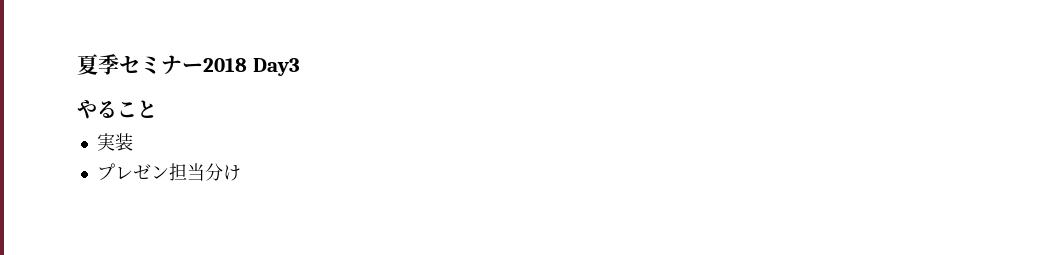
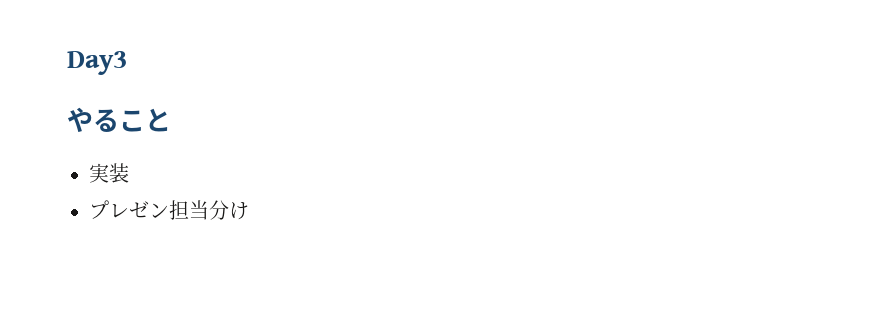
- 夏季セミナー2018 Day3
+ Day3

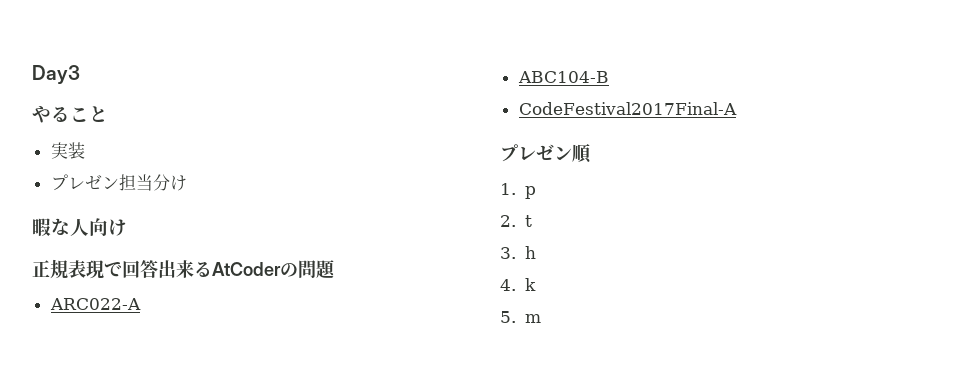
+ 暇な人向け
+ 正規表現で回答出来るAtCoderの問題
+ ARC022-A
+ ABC104-B
+ CodeFestival2017Final-A
+ プレゼン順
+ 1. p
+ 2. t
+ 3. h
+ 4. k
+ 5. m

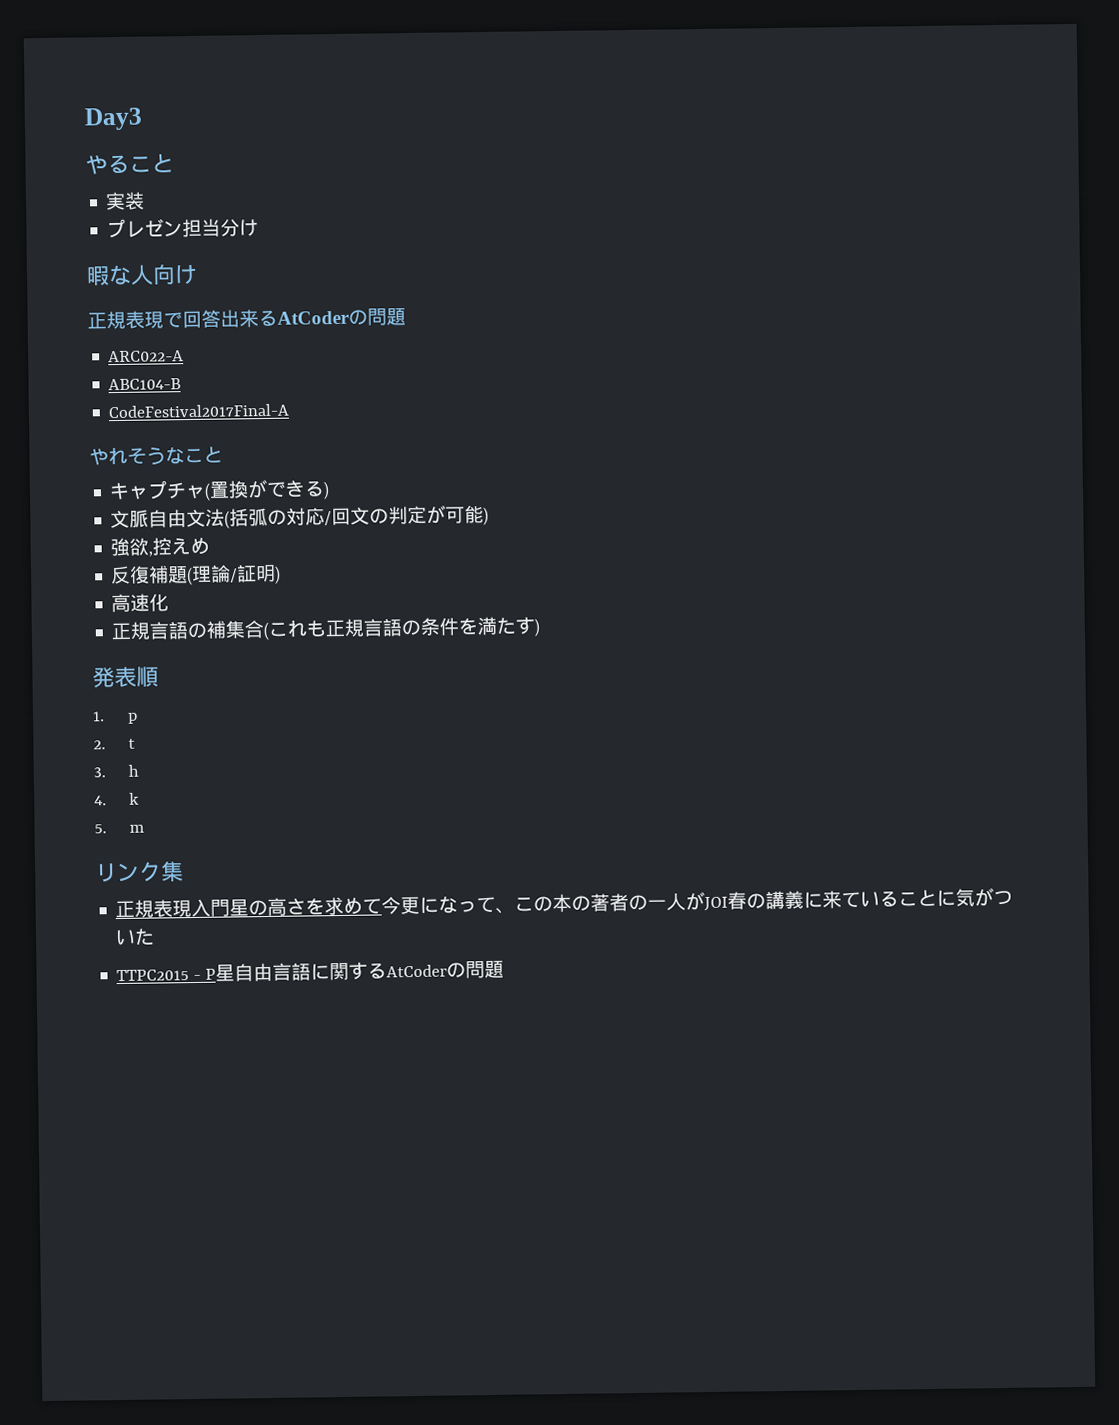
- プレゼン順
+ やれそうなこと
+ キャプチャ(置換ができる)
+ 文脈自由文法(括弧の対応/回文の判定が可能)
+ 強欲,控えめ
+ 反復補題(理論/証明)
+ 高速化
+ 正規言語の補集合(これも正規言語の条件を満たす)
+ 発表順
+ リンク集
+ 正規表現入門星の高さを求めて今更になって、この本の著者の一人がJOI春の講義に来ていることに気がついた
+ TTPC2015 - P星自由言語に関するAtCoderの問題

